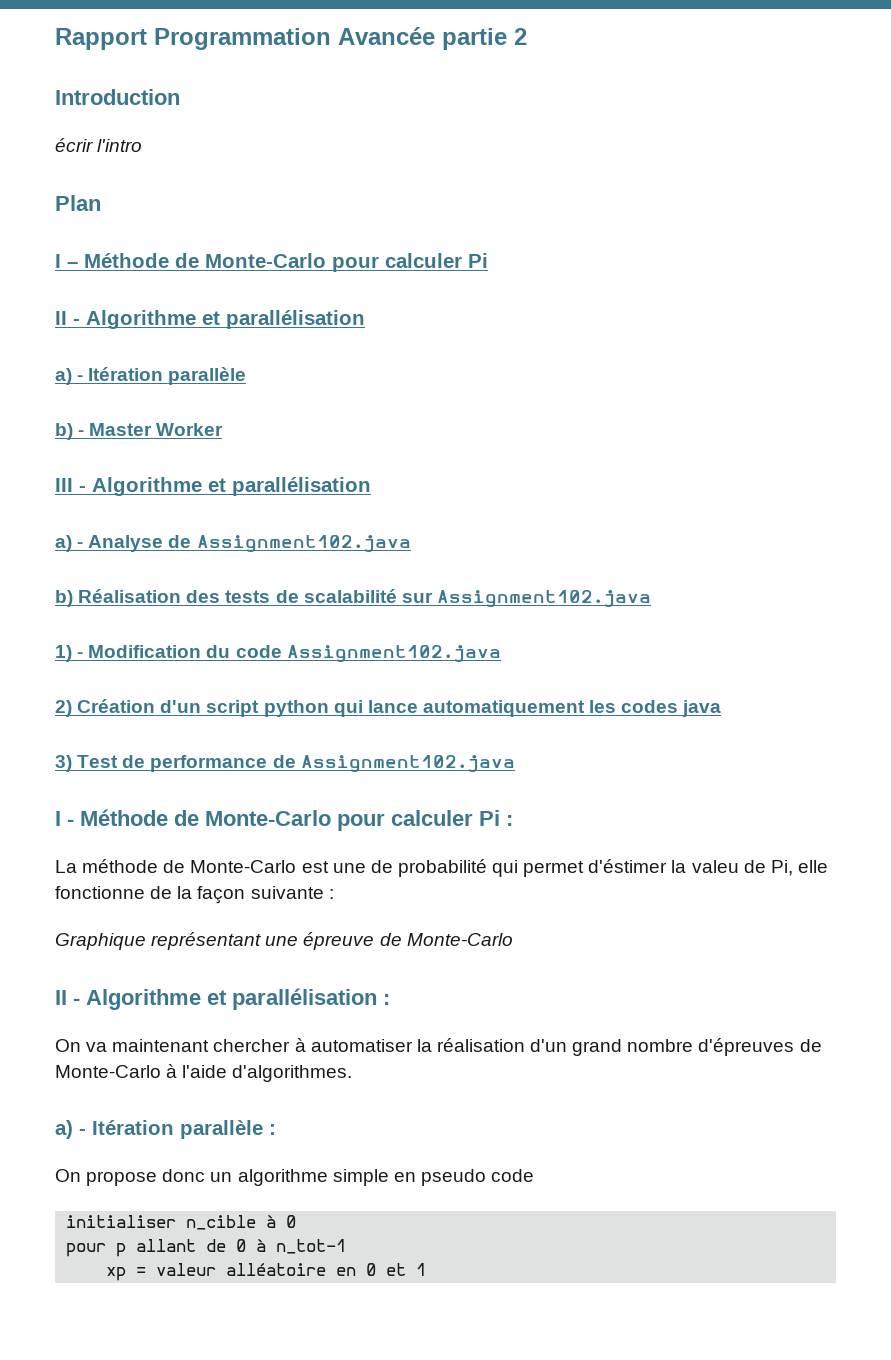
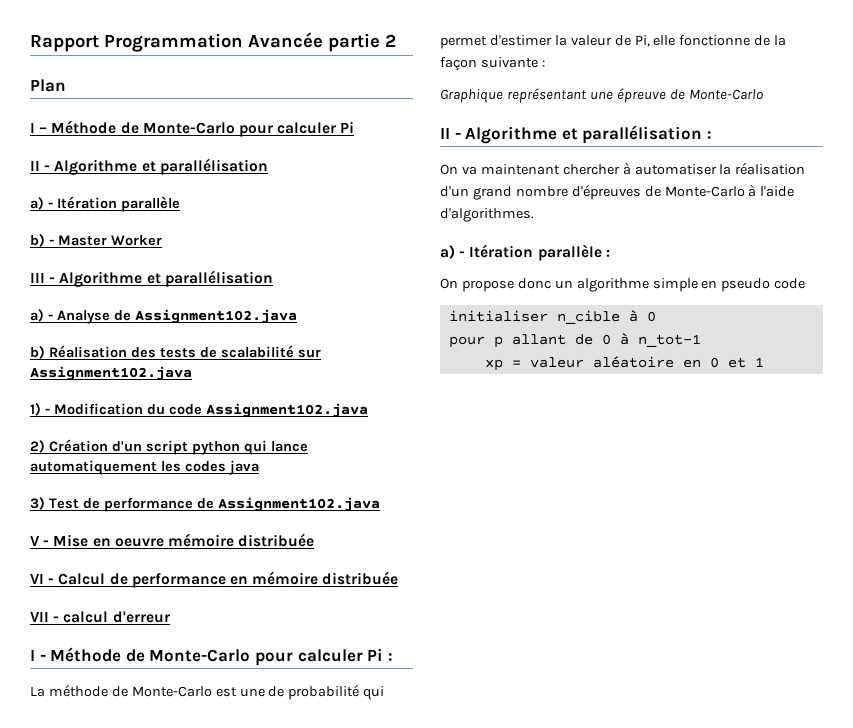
- Introduction
- écrir l'intro
+ V - Mise en oeuvre mémoire distribuée
+ VI - Calcul de performance en mémoire distribuée
+ VII - calcul d'erreur
- La méthode de Monte-Carlo est une de probabilité qui permet d'éstimer la valeu de Pi, elle fonctionne de la façon suivante :
+ La méthode de Monte-Carlo est une de probabilité qui permet d'estimer la valeur de Pi, elle fonctionne de la façon suivante :
- xp = valeur alléatoire en 0 et 1
+ xp = valeur aléatoire en 0 et 1

